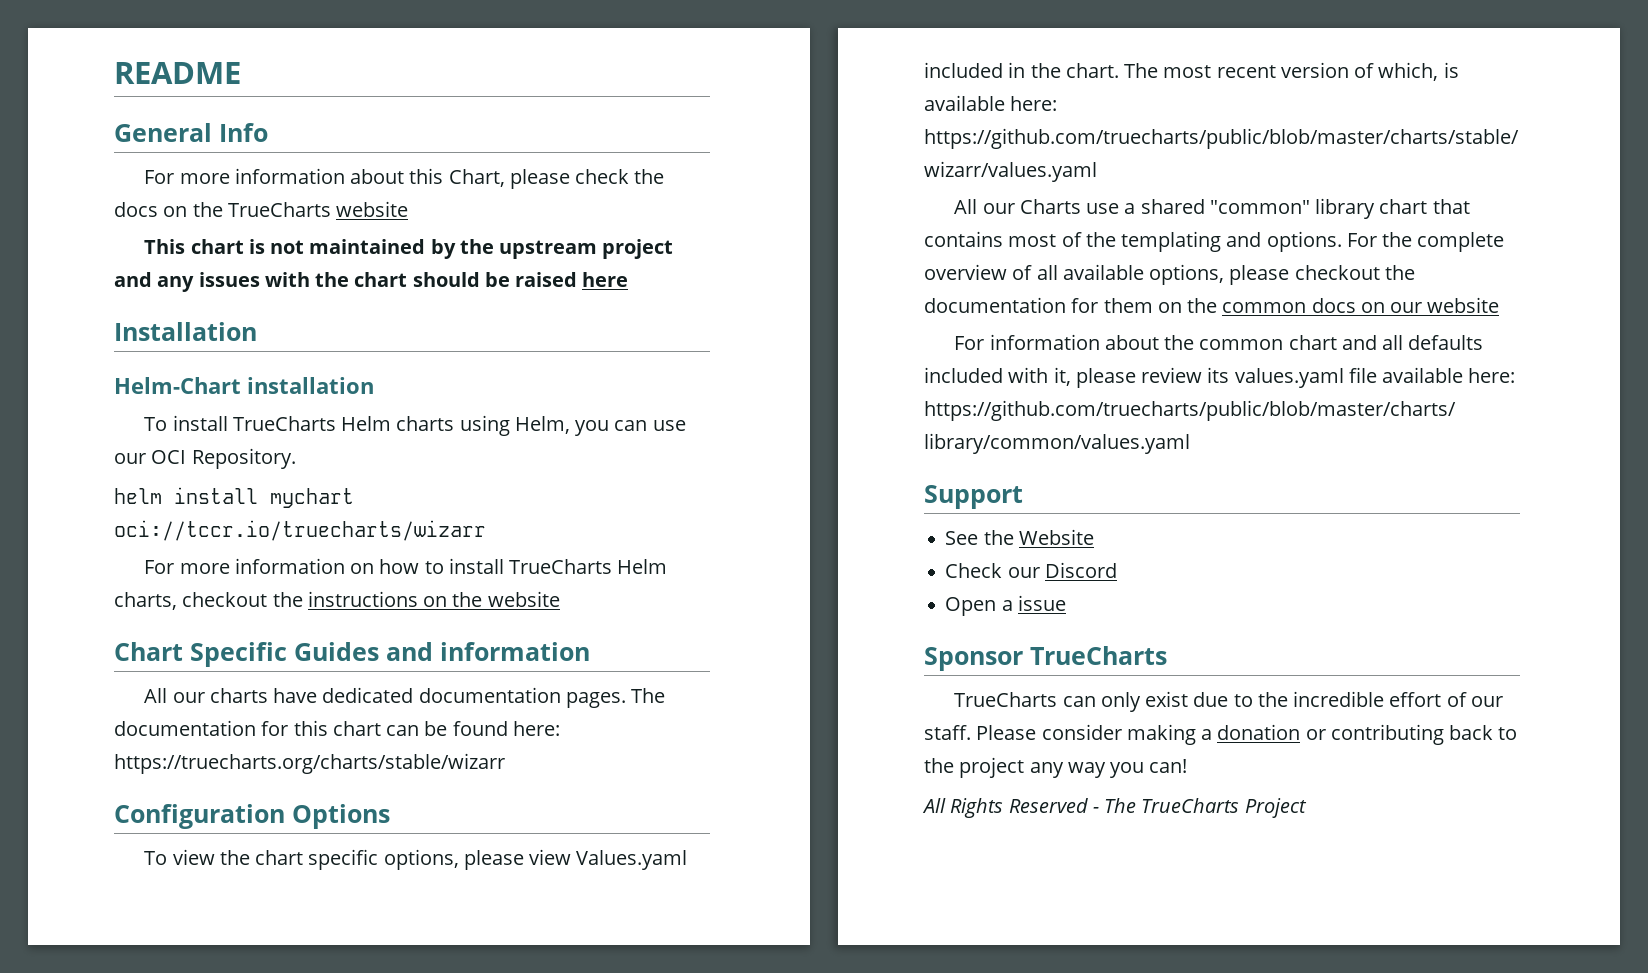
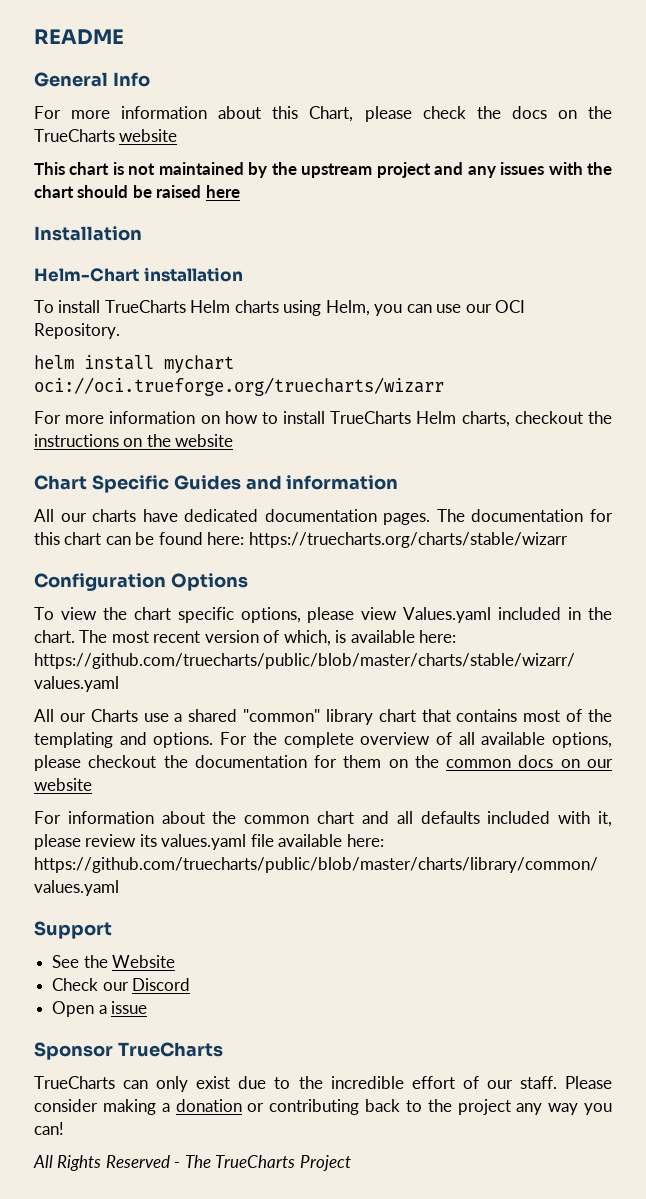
- helm install mychart oci://tccr.io/truecharts/wizarr
+ helm install mychart oci://oci.trueforge.org/truecharts/wizarr

